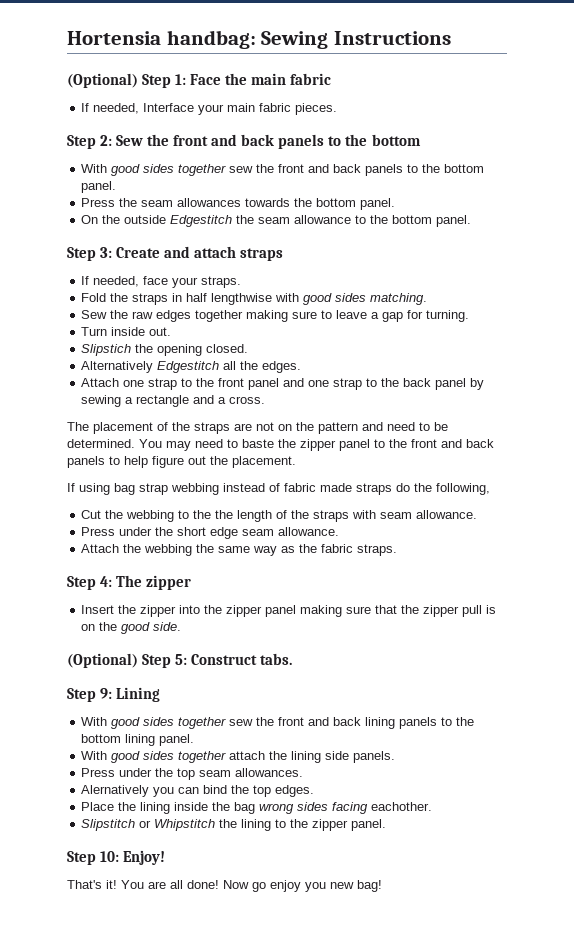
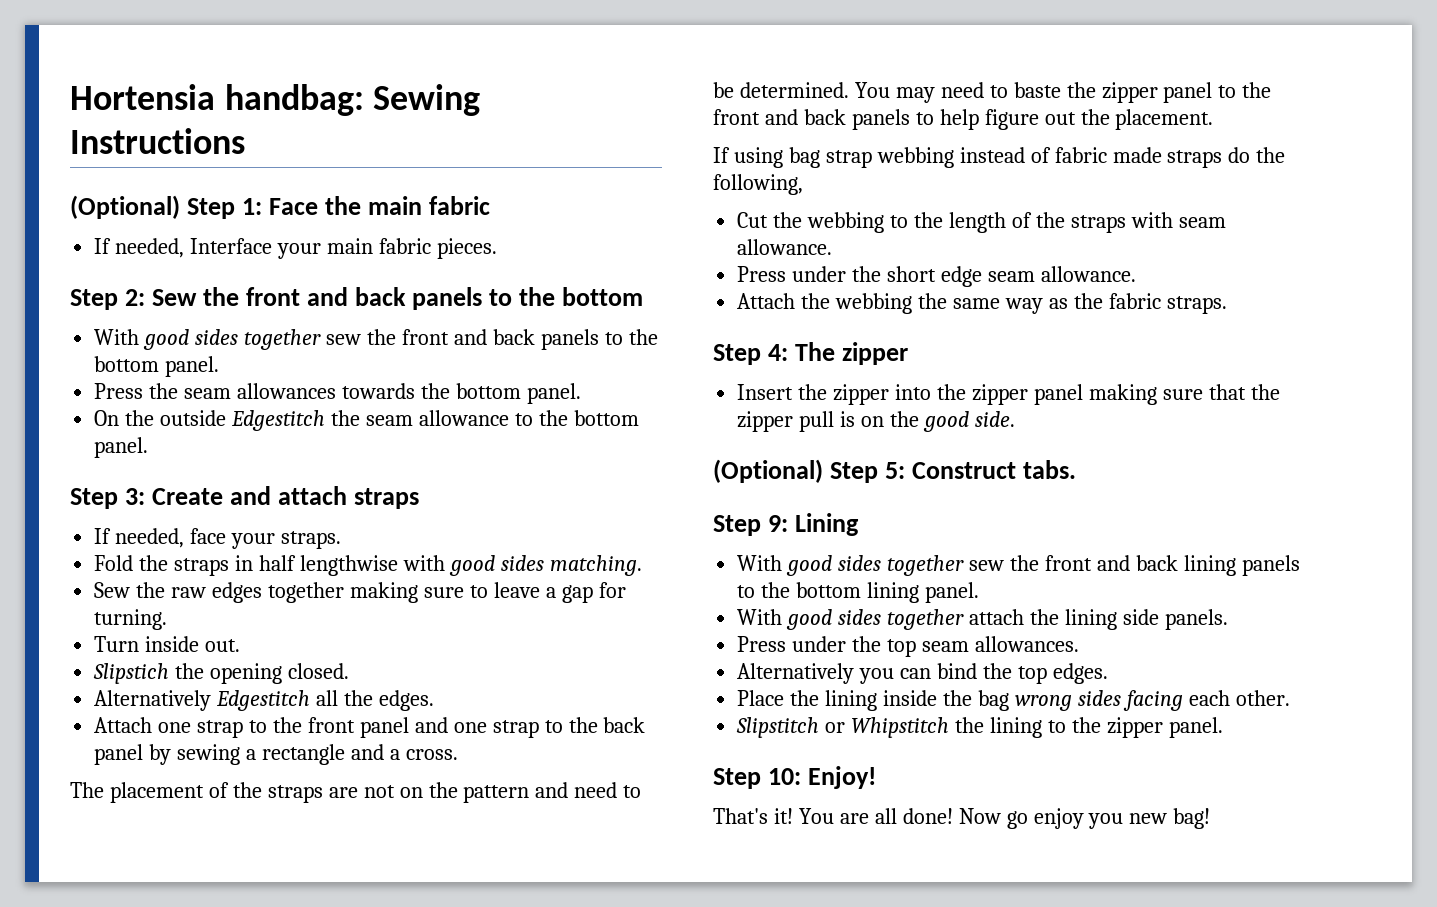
- Cut the webbing to the the length of the straps with seam allowance.
+ Cut the webbing to the length of the straps with seam allowance.
- Alernatively you can bind the top edges.
+ Alternatively you can bind the top edges.
- Place the lining inside the bag wrong sides facing eachother.
+ Place the lining inside the bag wrong sides facing each other.

